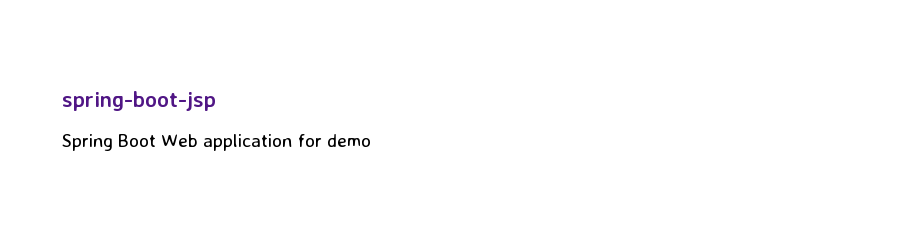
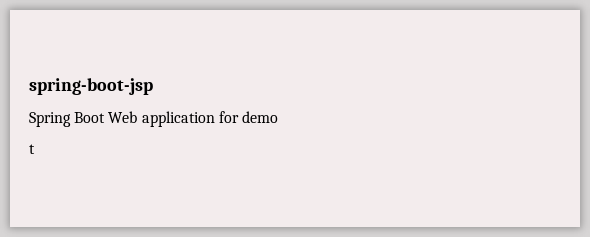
+ t

